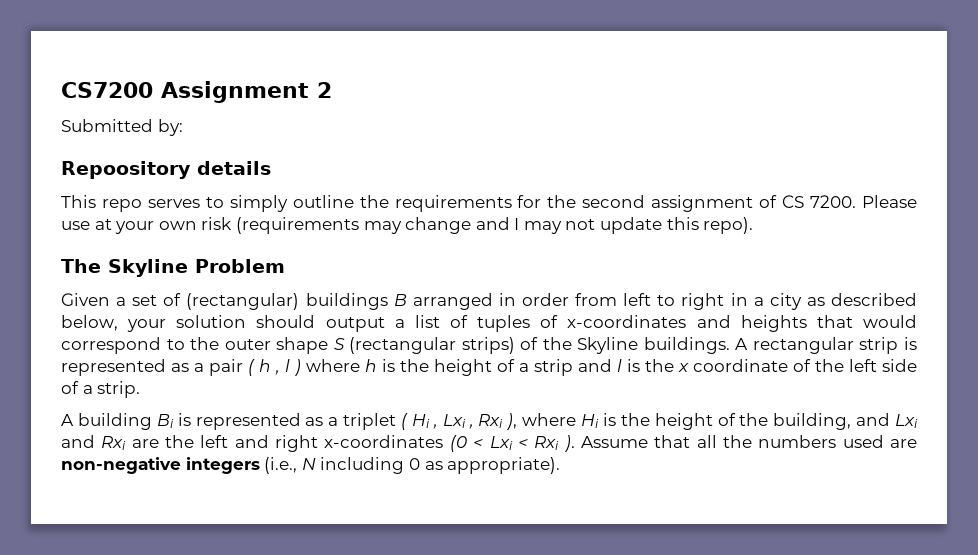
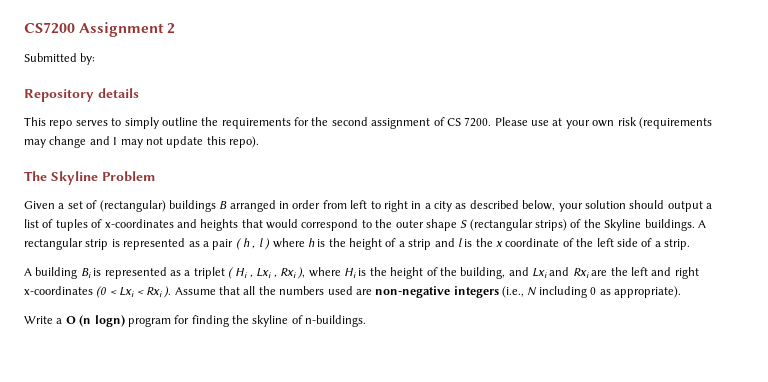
- Repoository details
+ Repository details
+ Write a O (n logn) program for finding the skyline of n-buildings.

